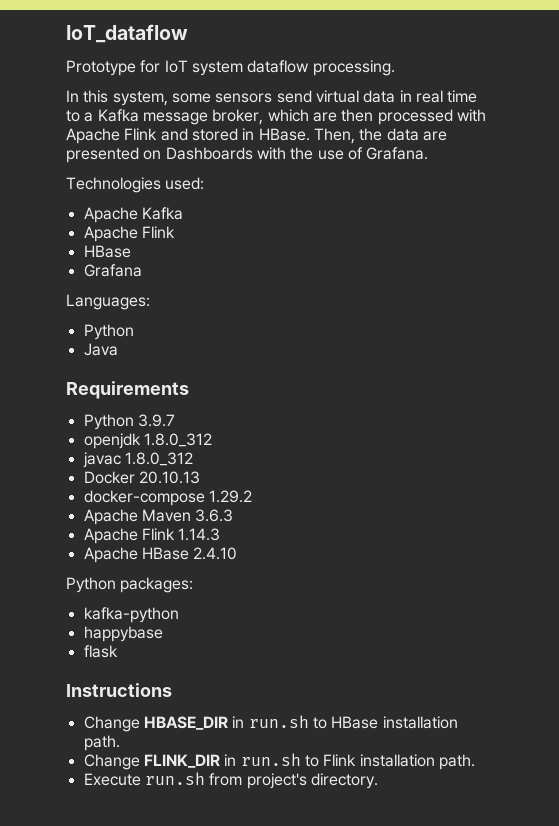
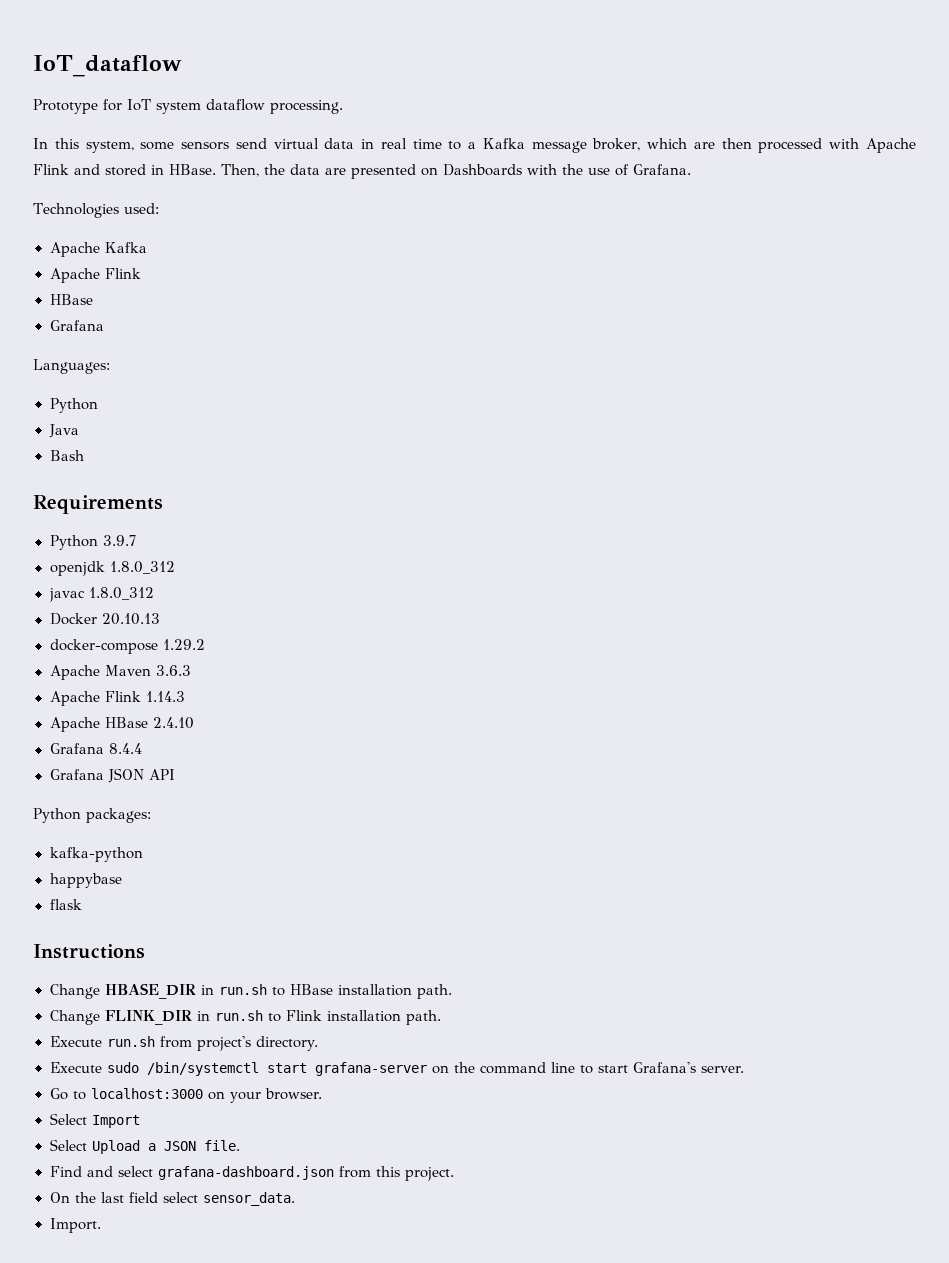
+ Bash
+ Grafana 8.4.4
+ Grafana JSON API
+ Execute sudo /bin/systemctl start grafana-server on the command line to start Grafana's server.
+ Go to localhost:3000 on your browser.
+ Select Import
+ Select Upload a JSON file.
+ Find and select grafana-dashboard.json from this project.
+ On the last field select sensor_data.
+ Import.

